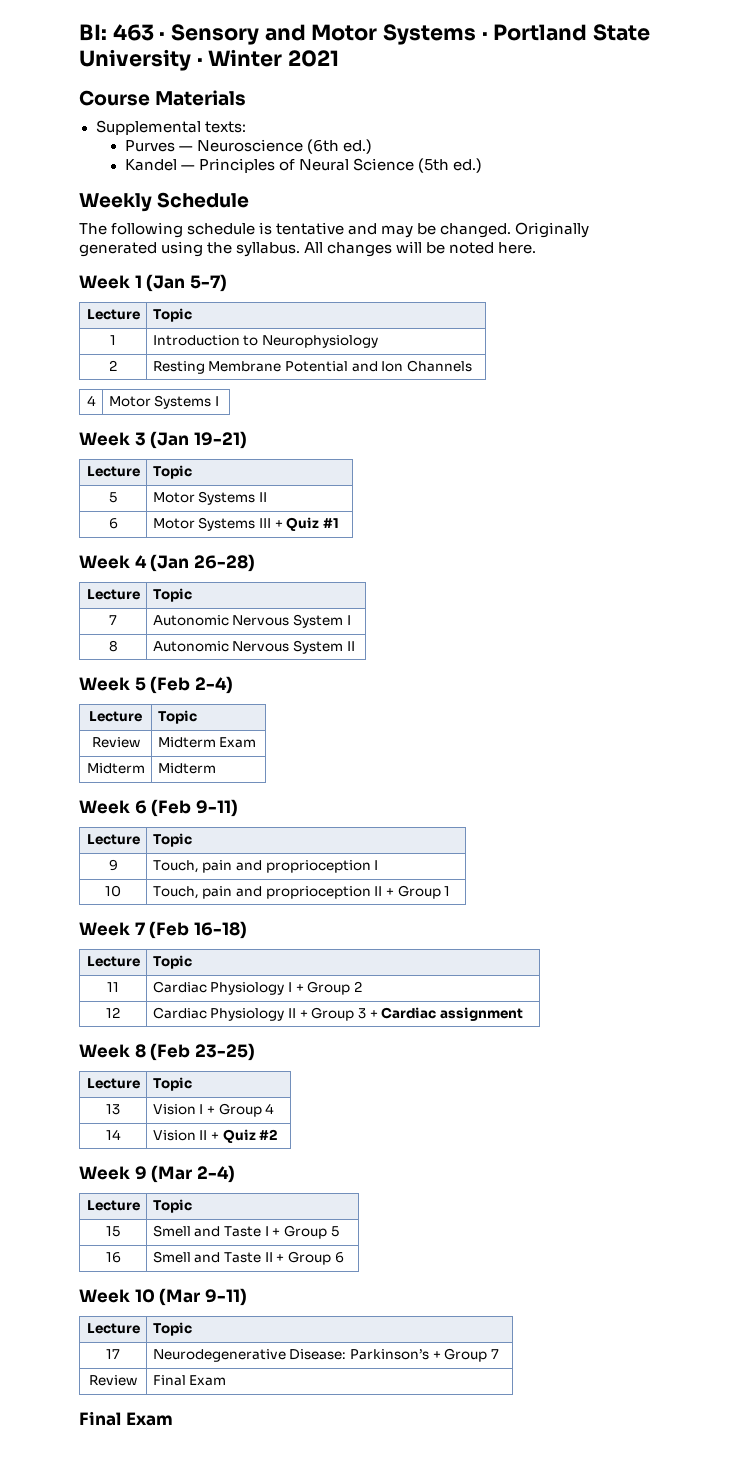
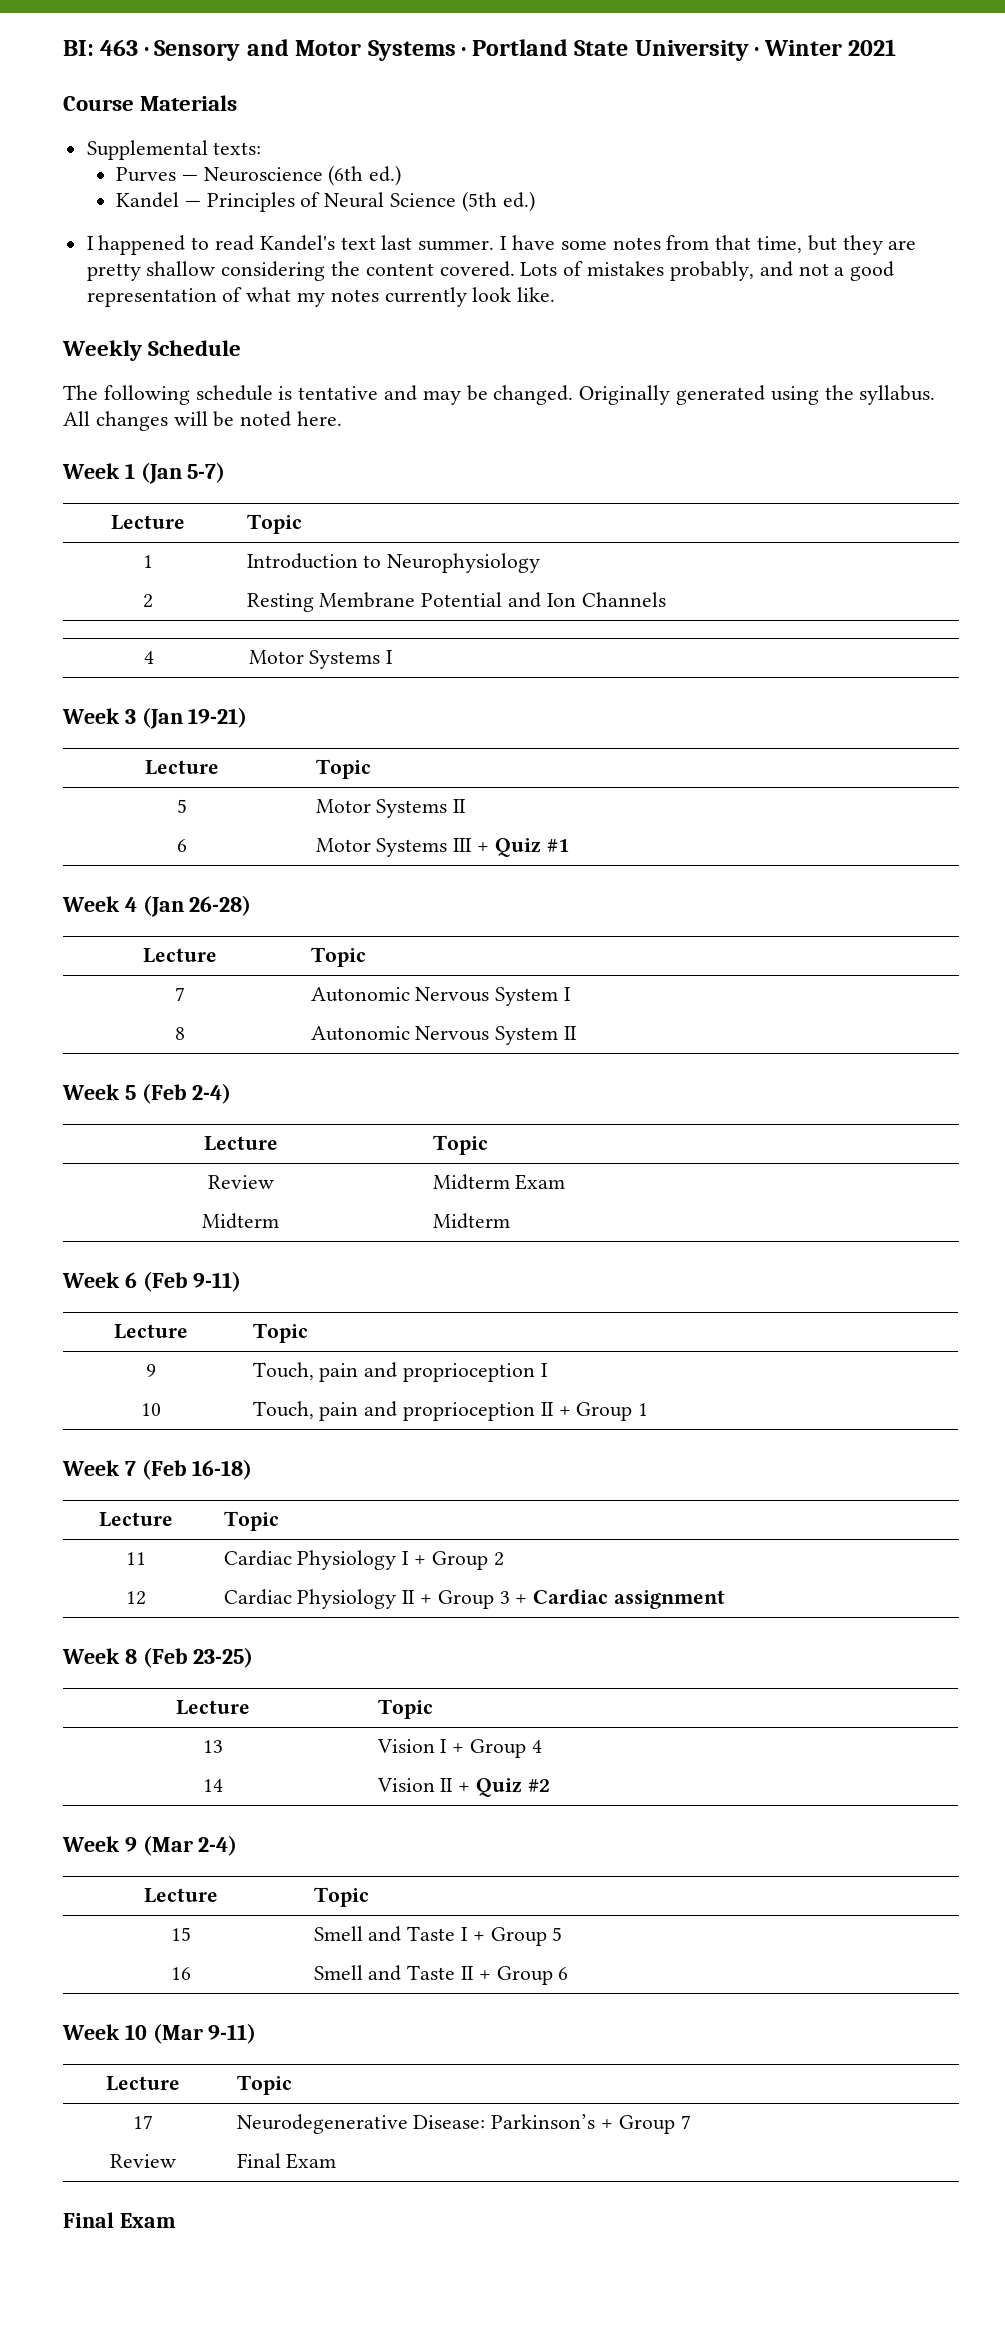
+ I happened to read Kandel's text last summer. I have some notes from that time, but they are pretty shallow considering the content covered. Lots of mistakes probably, and not a good representation of what my notes currently look like.

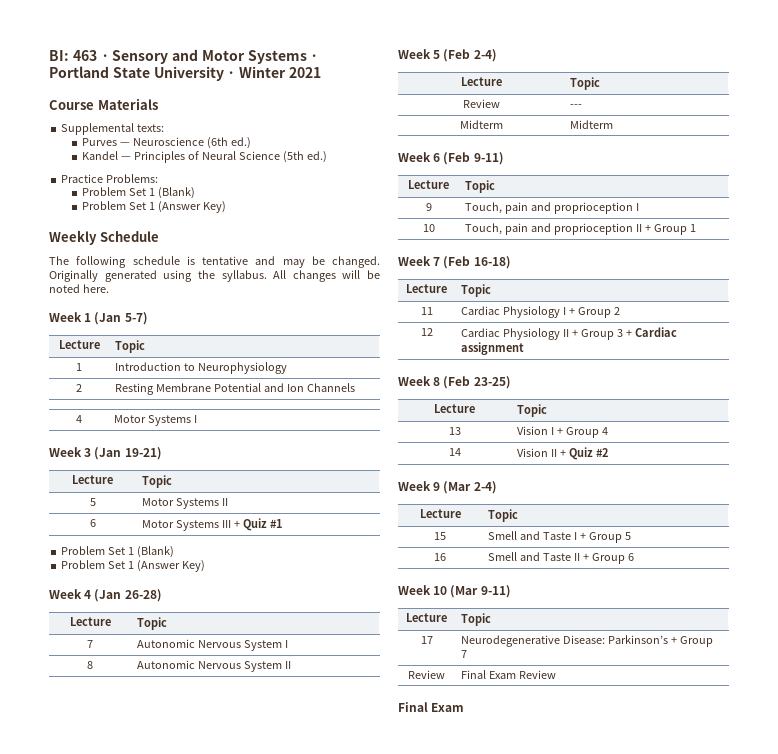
- I happened to read Kandel's text last summer. I have some notes from that time, but they are pretty shallow considering the content covered. Lots of mistakes probably, and not a good representation of what my notes currently look like.
+ Practice Problems:
+ Problem Set 1 (Blank)
+ Problem Set 1 (Answer Key)
  6 | Motor Systems III + Quiz #1
+ Problem Set 1 (Blank)
+ Problem Set 1 (Answer Key)
- Review | Midterm Exam
+ Review | ---
- Review | Final Exam
+ Review | Final Exam Review

